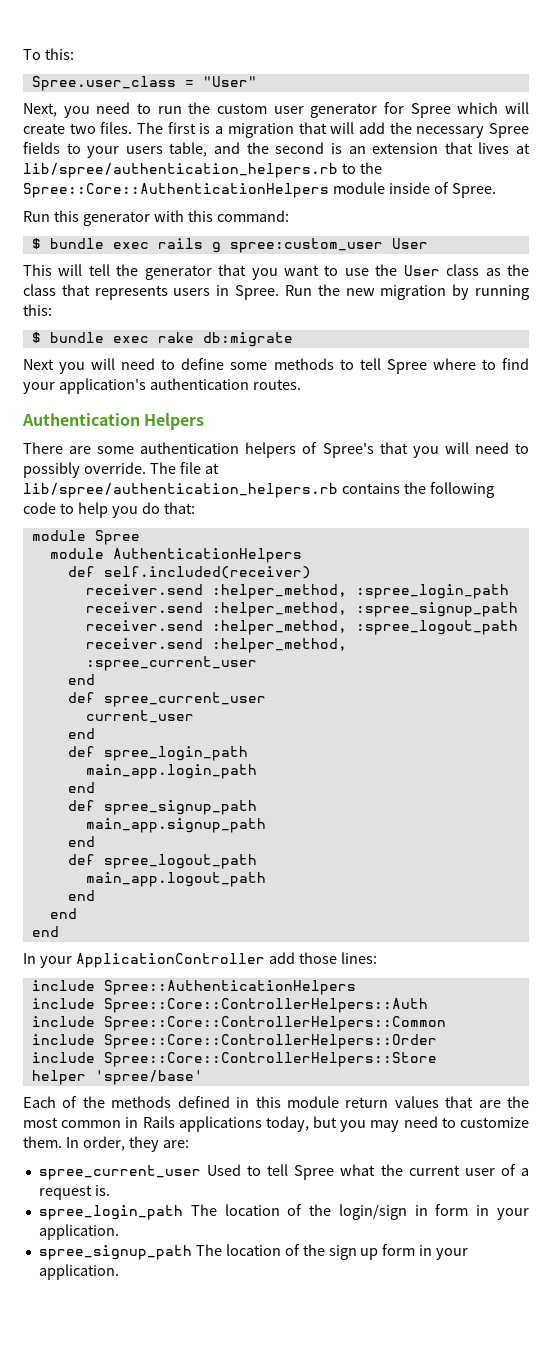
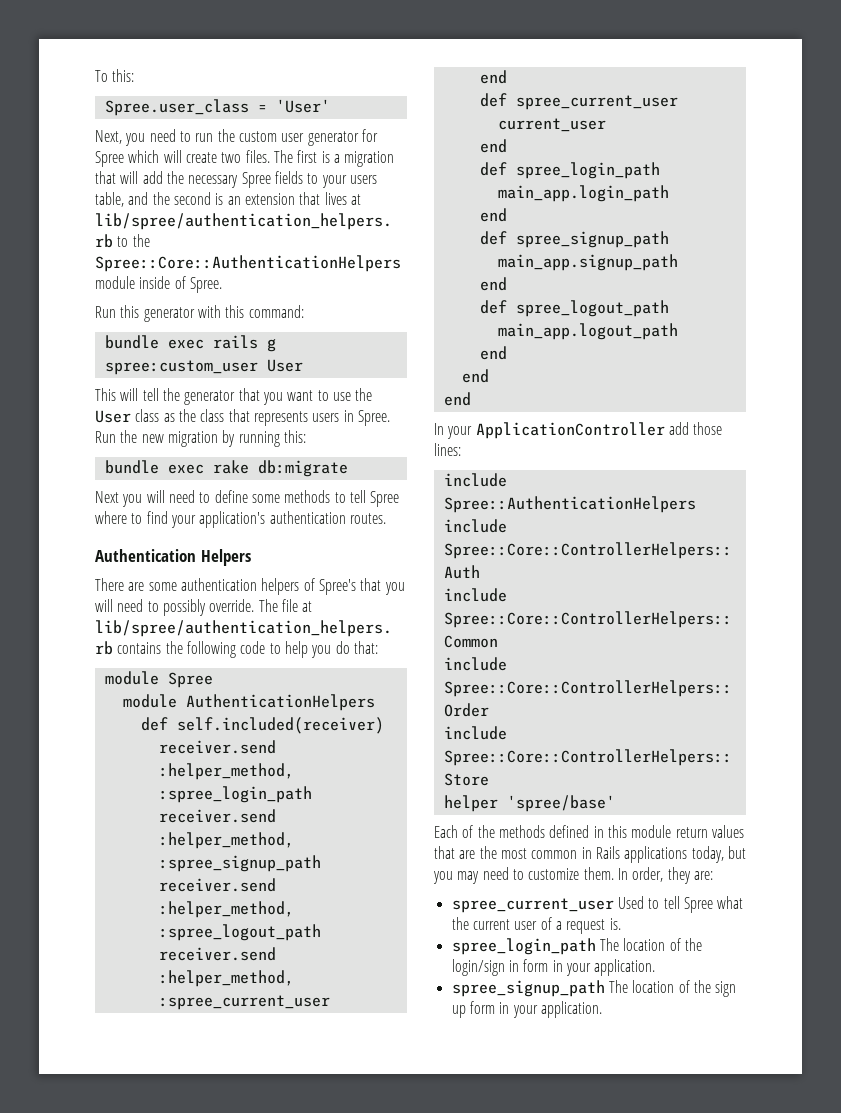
- Spree.user_class = "User"
+ Spree.user_class = 'User'
- $ bundle exec rails g spree:custom_user User
+ bundle exec rails g spree:custom_user User
- $ bundle exec rake db:migrate
+ bundle exec rake db:migrate

